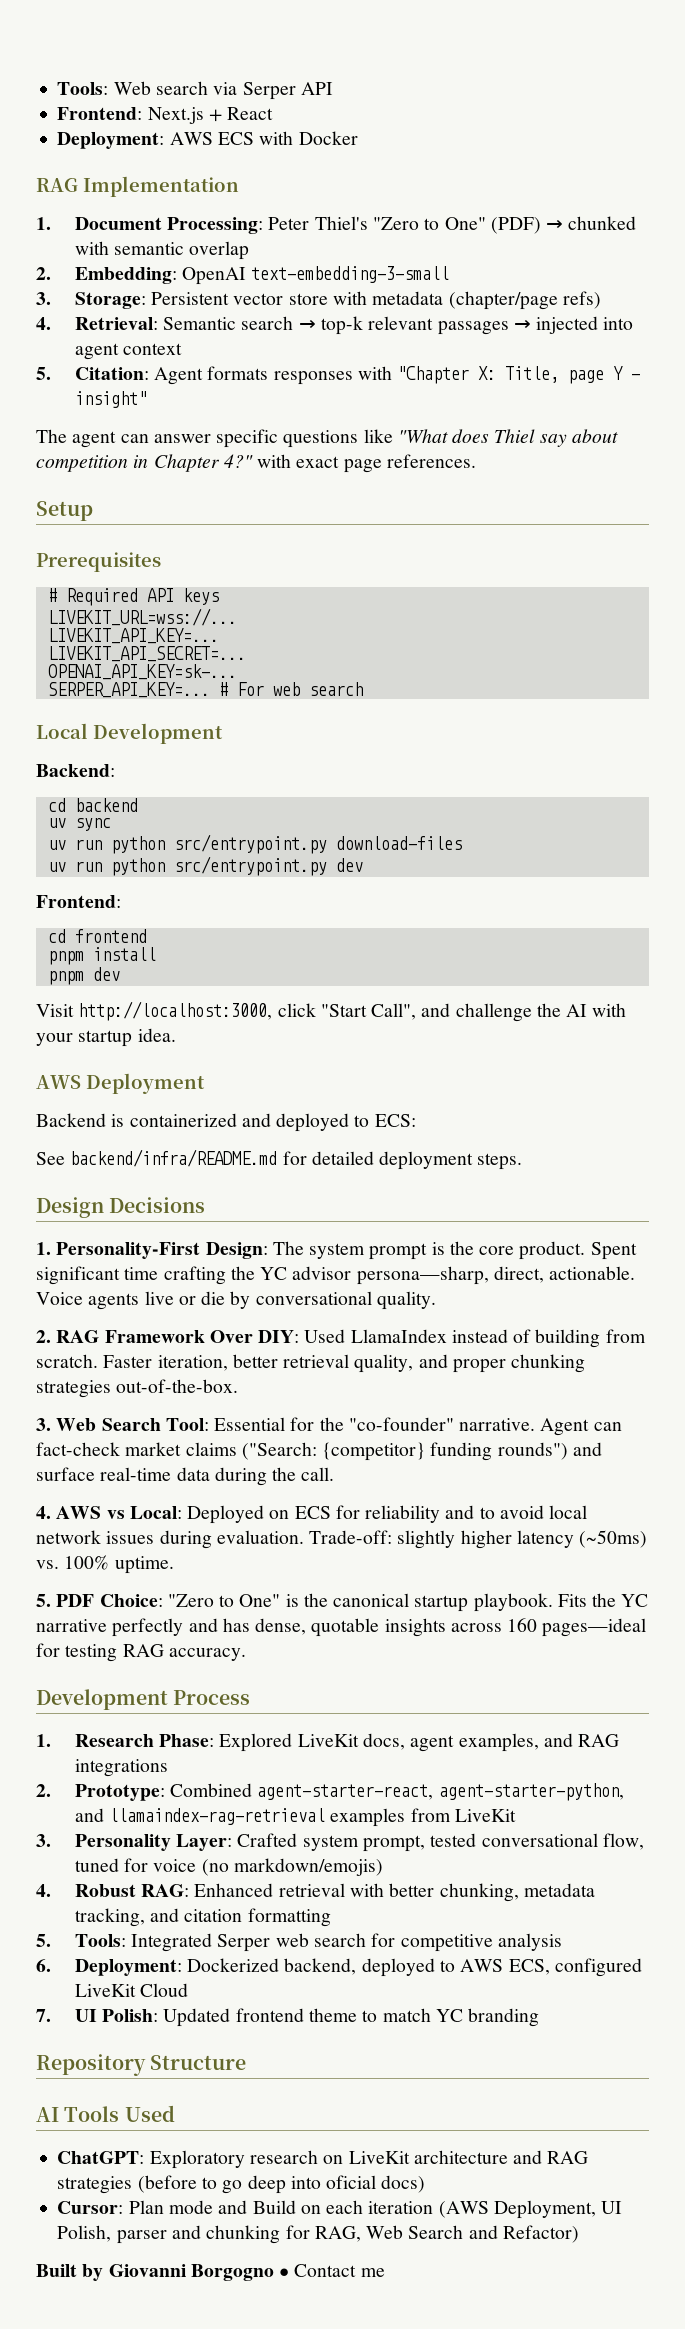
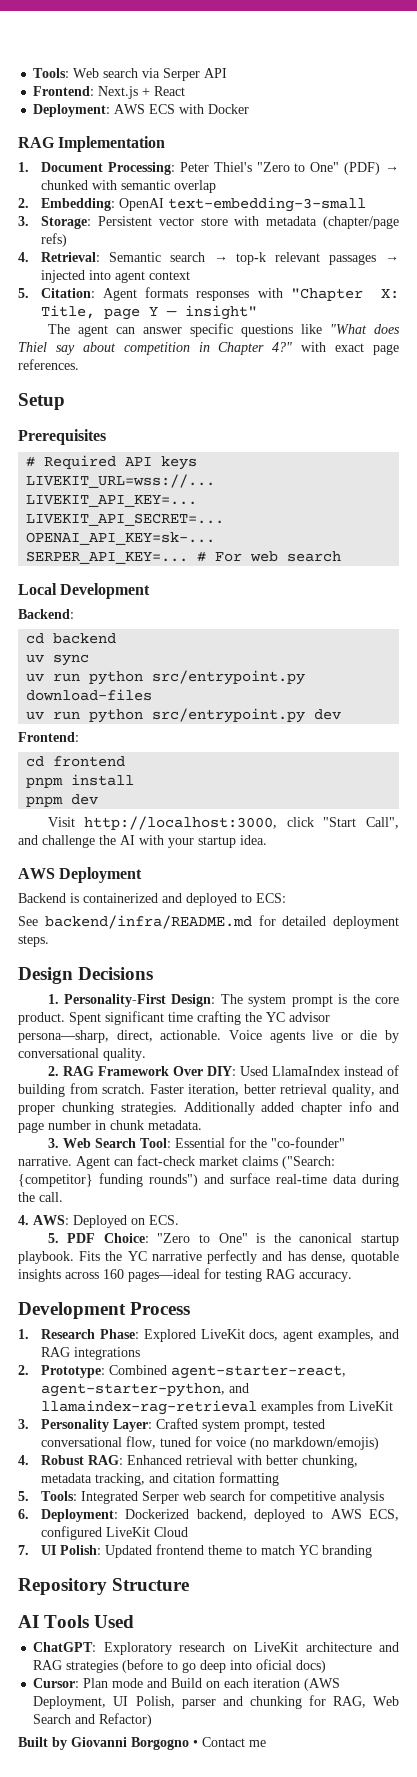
- Faster iteration, better retrieval quality, and proper chunking strategies out-of-the-box.
+ Faster iteration, better retrieval quality, and proper chunking strategies. Additionally added chapter info and page number in chunk metadata.
- 4. AWS vs Local: Deployed on ECS for reliability and to avoid local network issues during evaluation. Trade-off: slightly higher latency (~50ms) vs. 100% uptime.
+ 4. AWS: Deployed on ECS.

